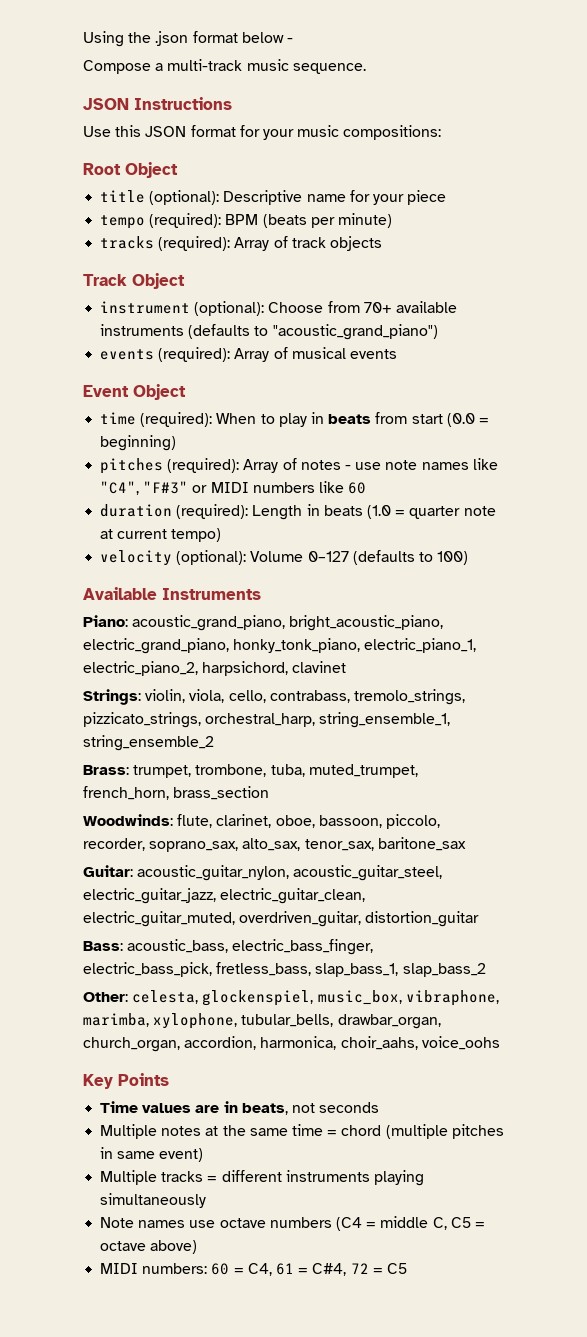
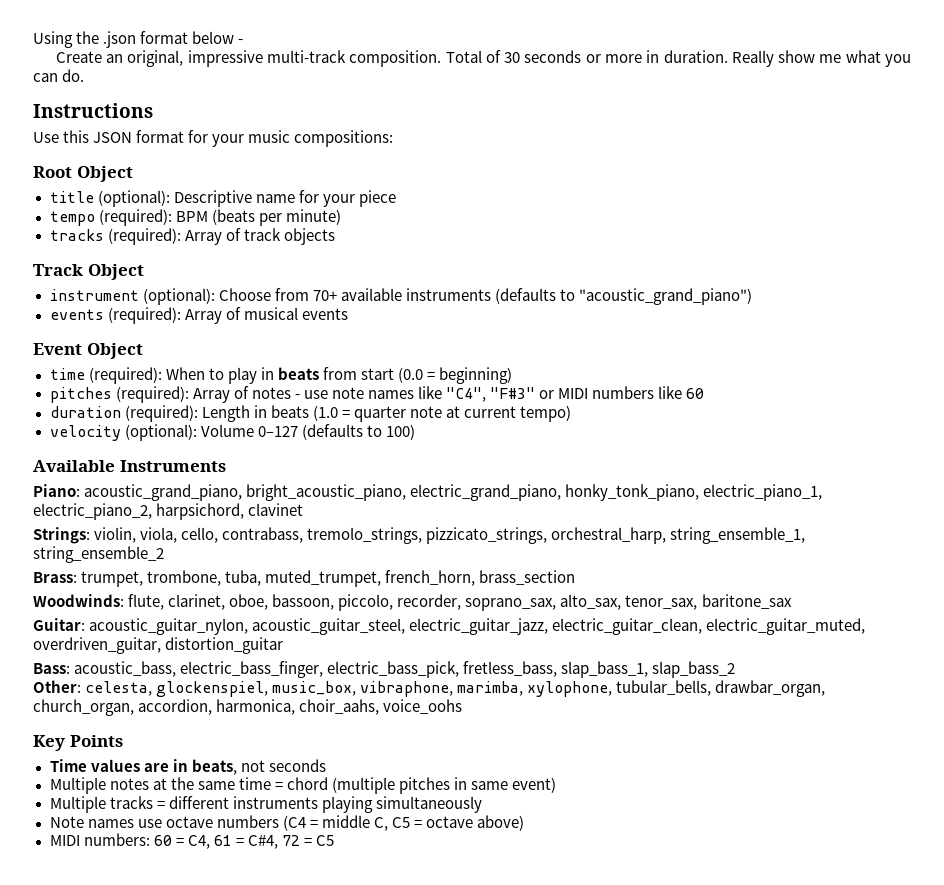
- Compose a multi-track music sequence.
- JSON Instructions
+ Create an original, impressive multi-track composition. Total of 30 seconds or more in duration. Really show me what you can do.
+ Instructions

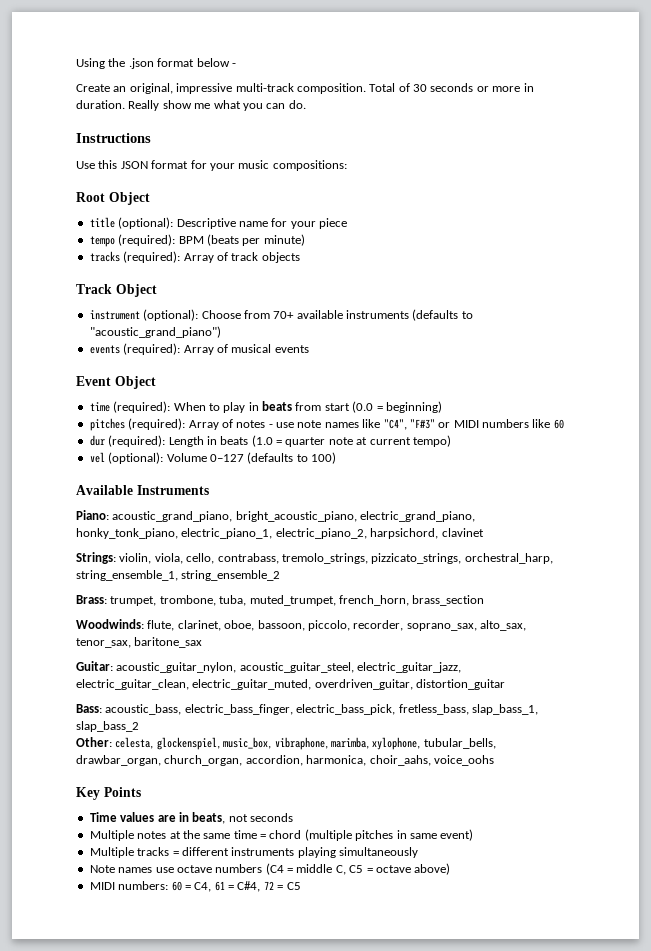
- duration (required): Length in beats (1.0 = quarter note at current tempo)
+ dur (required): Length in beats (1.0 = quarter note at current tempo)
- velocity (optional): Volume 0–127 (defaults to 100)
+ vel (optional): Volume 0–127 (defaults to 100)

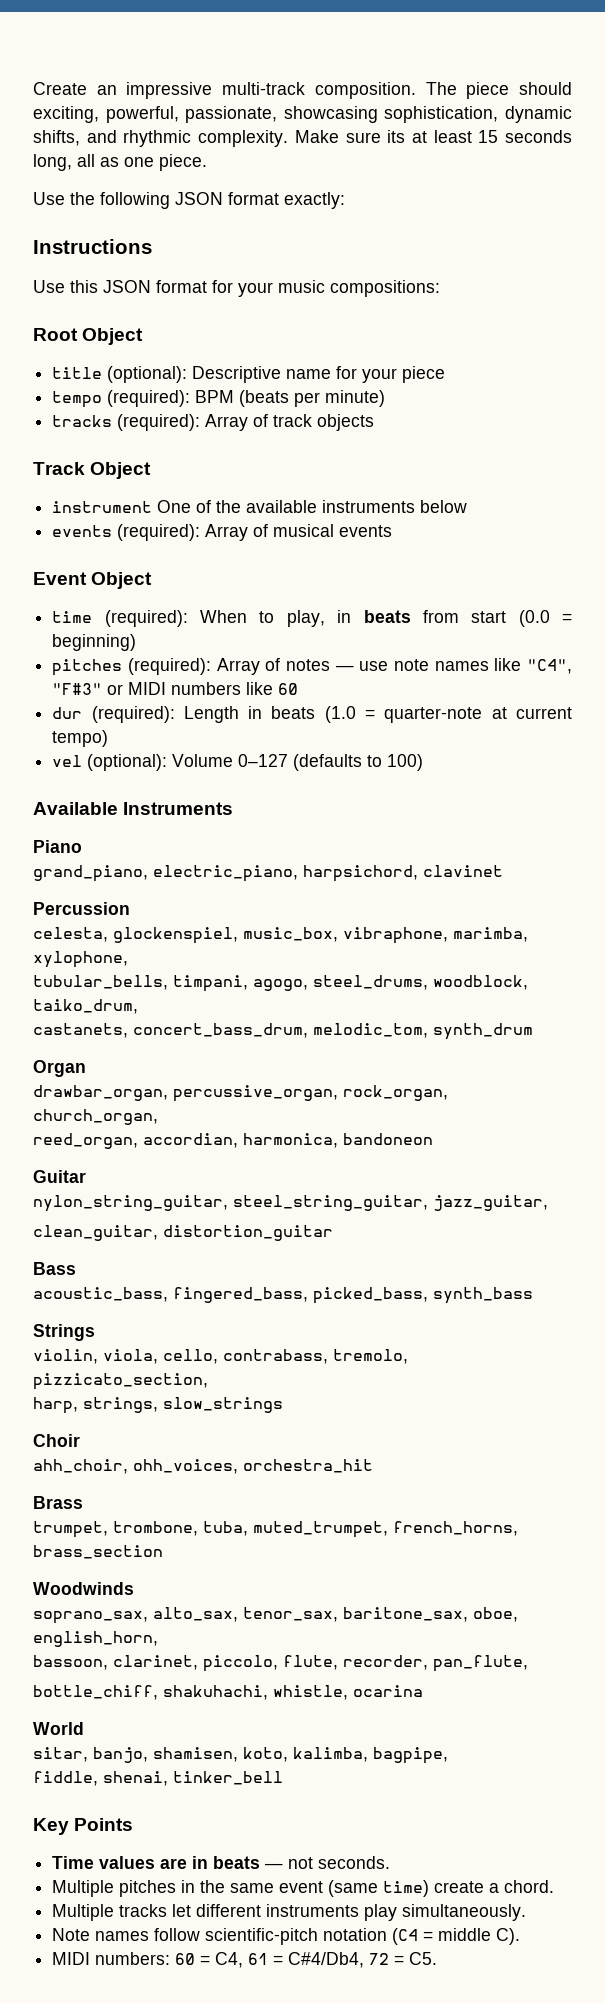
- Using the .json format below -
- Create an original, impressive multi-track composition.
+ Create an impressive multi-track composition.
- Total of 30 seconds or more in duration. Really show me what you can do.
+ The piece should exciting, powerful, passionate, showcasing sophistication, dynamic shifts, and rhythmic complexity. Make sure its at least 15 seconds long, all as one piece.
+ Use the following JSON format exactly:
- instrument (optional): Choose from 70+ available instruments (defaults to "acoustic_grand_piano")
+ instrument One of the available instruments below
- time (required): When to play in beats from start (0.0 = beginning)
+ time (required): When to play, in beats from start (0.0 = beginning)
- pitches (required): Array of notes - use note names like "C4", "F#3" or MIDI numbers like 60
+ pitches (required): Array of notes — use note names like "C4", "F#3" or MIDI numbers like 60
- dur (required): Length in beats (1.0 = quarter note at current tempo)
+ dur (required): Length in beats (1.0 = quarter-note at current tempo)
- Piano: acoustic_grand_piano, bright_acoustic_piano, electric_grand_piano, honky_tonk_piano, electric_piano_1, electric_piano_2, harpsichord, clavinet
- Strings: violin, viola, cello, contrabass, tremolo_strings, pizzicato_strings, orchestral_harp, string_ensemble_1, string_ensemble_2
- Brass: trumpet, trombone, tuba, muted_trumpet, french_horn, brass_section
- Woodwinds: flute, clarinet, oboe, bassoon, piccolo, recorder, soprano_sax, alto_sax, tenor_sax, baritone_sax
- Guitar: acoustic_guitar_nylon, acoustic_guitar_steel, electric_guitar_jazz, electric_guitar_clean, electric_guitar_muted, overdriven_guitar, distortion_guitar
- Bass: acoustic_bass, electric_bass_finger, electric_bass_pick, fretless_bass, slap_bass_1, slap_bass_2
- Other: celesta, glockenspiel, music_box, vibraphone, marimba, xylophone, tubular_bells, drawbar_organ, church_organ, accordion, harmonica, choir_aahs, voice_oohs
+ Piano
+ grand_piano, electric_piano, harpsichord, clavinet
+ Percussion
+ celesta, glockenspiel, music_box, vibraphone, marimba, xylophone,
+ tubular_bells, timpani, agogo, steel_drums, woodblock, taiko_drum,
+ castanets, concert_bass_drum, melodic_tom, synth_drum
+ Organ
+ drawbar_organ, percussive_organ, rock_organ, church_organ,
+ reed_organ, accordian, harmonica, bandoneon
+ Guitar
+ nylon_string_guitar, steel_string_guitar, jazz_guitar,
+ clean_guitar, distortion_guitar
+ Bass
+ acoustic_bass, fingered_bass, picked_bass, synth_bass
+ Strings
+ violin, viola, cello, contrabass, tremolo, pizzicato_section,
+ harp, strings, slow_strings
+ Choir
+ ahh_choir, ohh_voices, orchestra_hit
+ Brass
+ trumpet, trombone, tuba, muted_trumpet, french_horns, brass_section
+ Woodwinds
+ soprano_sax, alto_sax, tenor_sax, baritone_sax, oboe, english_horn,
+ bassoon, clarinet, piccolo, flute, recorder, pan_flute,
+ bottle_chiff, shakuhachi, whistle, ocarina
+ World
+ sitar, banjo, shamisen, koto, kalimba, bagpipe,
+ fiddle, shenai, tinker_bell
- Time values are in beats, not seconds
- Multiple notes at the same time = chord (multiple pitches in same event)
+ Time values are in beats — not seconds.
+ Multiple pitches in the same event (same time) create a chord.
- Multiple tracks = different instruments playing simultaneously
+ Multiple tracks let different instruments play simultaneously.
- Note names use octave numbers (C4 = middle C, C5 = octave above)
+ Note names follow scientific-pitch notation (C4 = middle C).
- MIDI numbers: 60 = C4, 61 = C#4, 72 = C5
+ MIDI numbers: 60 = C4, 61 = C#4/Db4, 72 = C5.

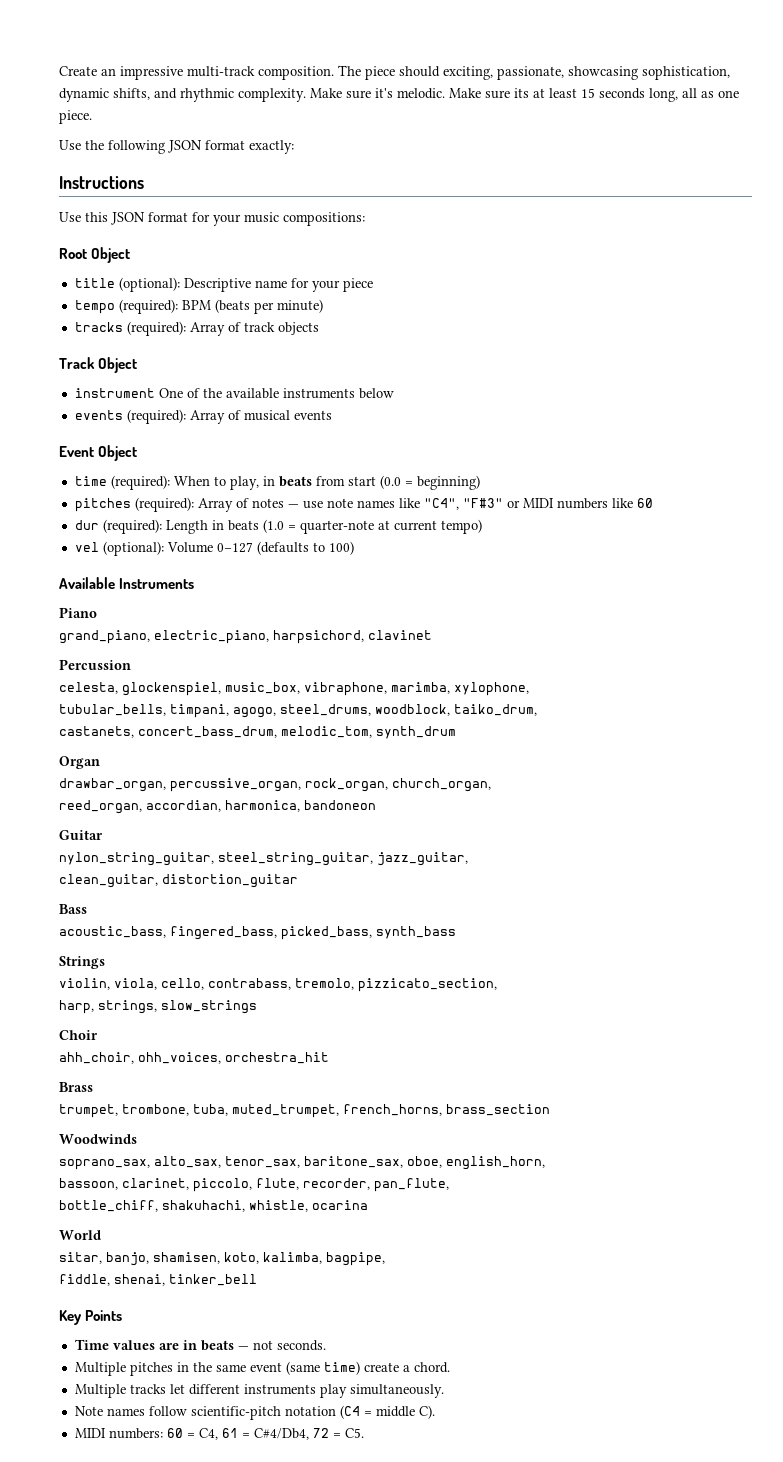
- The piece should exciting, powerful, passionate, showcasing sophistication, dynamic shifts, and rhythmic complexity.
+ The piece should exciting, passionate, showcasing sophistication, dynamic shifts, and rhythmic complexity.
- Make sure its at least 15 seconds long, all as one piece.
+ Make sure it's melodic. Make sure its at least 15 seconds long, all as one piece.

